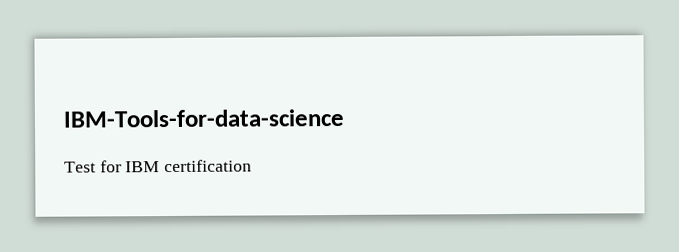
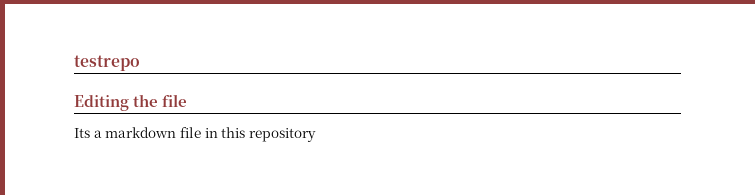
- IBM-Tools-for-data-science
- Test for IBM certification
+ testrepo
+ Editing the file
+ Its a markdown file in this repository

